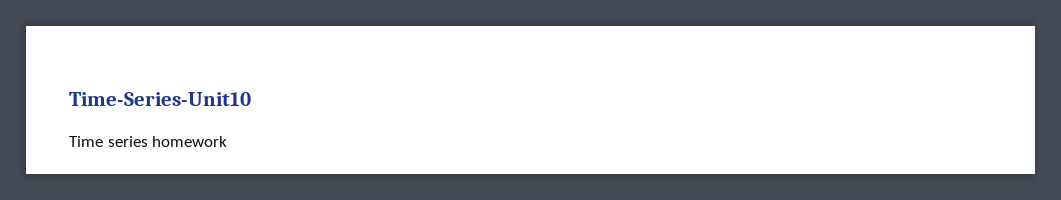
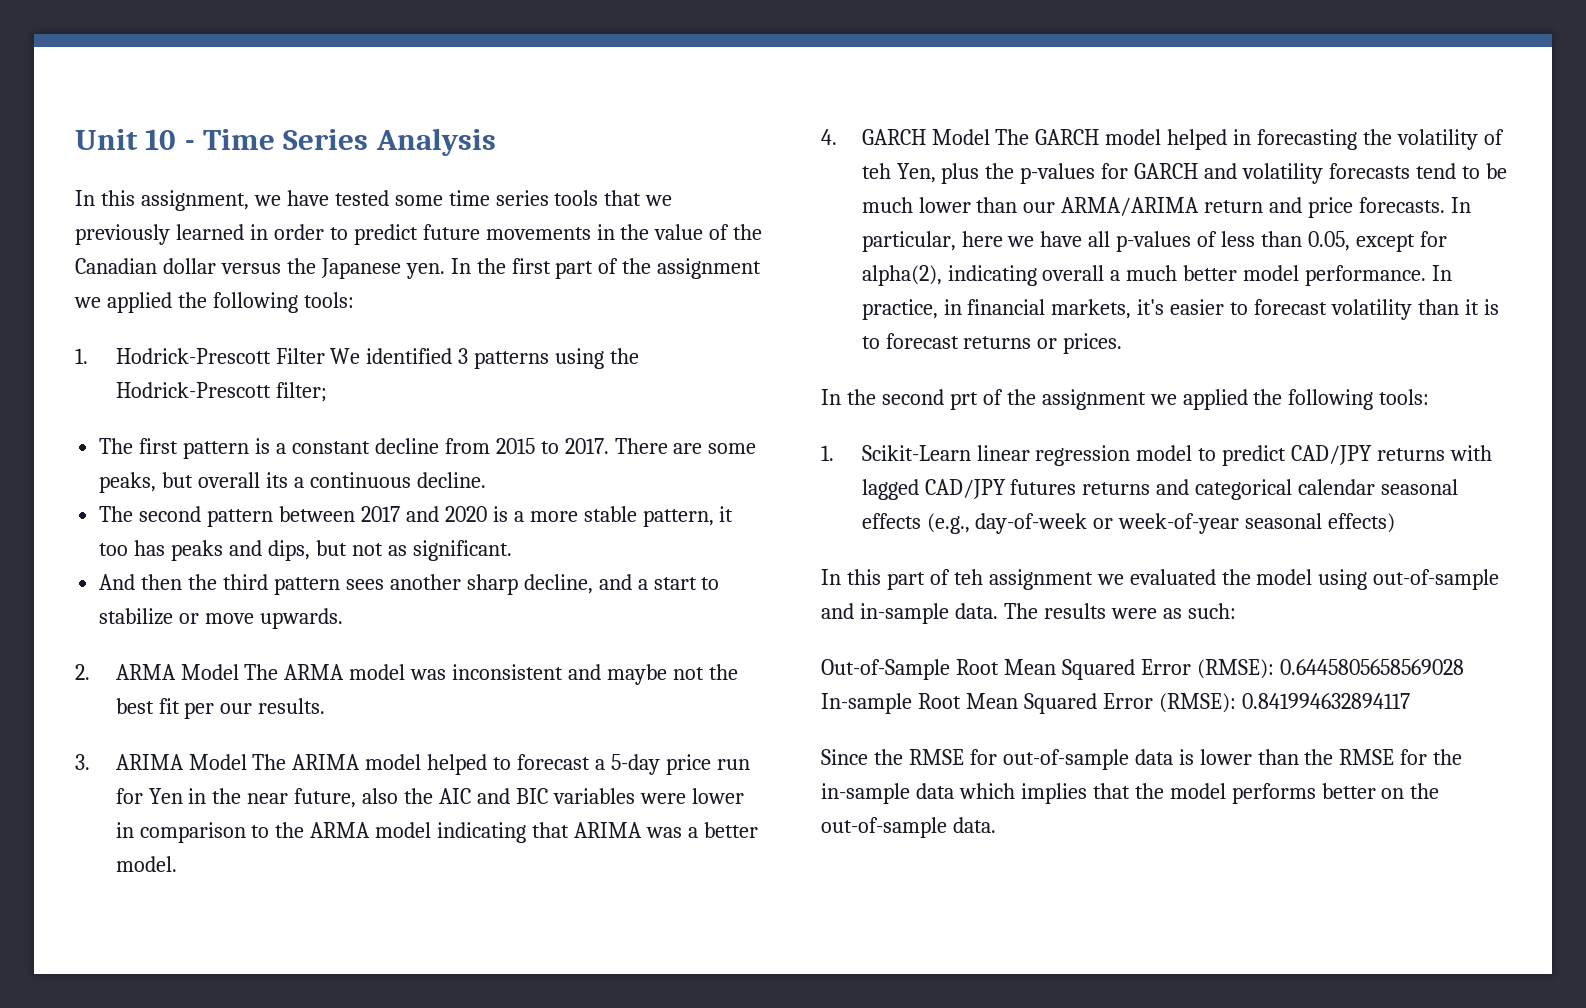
- Time-Series-Unit10
- Time series homework
+ Unit 10 - Time Series Analysis
+ In this assignment, we have tested some time series tools that we previously learned in order to predict future movements in the value of the Canadian dollar versus the Japanese yen. In the first part of the assignment we applied the following tools:
+ 1. Hodrick-Prescott Filter We identified 3 patterns using the Hodrick-Prescott filter;
+ The first pattern is a constant decline from 2015 to 2017. There are some peaks, but overall its a continuous decline.
+ The second pattern between 2017 and 2020 is a more stable pattern, it too has peaks and dips, but not as significant.
+ And then the third pattern sees another sharp decline, and a start to stabilize or move upwards.
+ 2. ARMA Model The ARMA model was inconsistent and maybe not the best fit per our results.
+ 3. ARIMA Model The ARIMA model helped to forecast a 5-day price run for Yen in the near future, also the AIC and BIC variables were lower in comparison to the ARMA model indicating that ARIMA was a better model.
+ 4. GARCH Model The GARCH model helped in forecasting the volatility of teh Yen, plus the p-values for GARCH and volatility forecasts tend to be much lower than our ARMA/ARIMA return and price forecasts. In particular, here we have all p-values of less than 0.05, except for alpha(2), indicating overall a much better model performance. In practice, in financial markets, it's easier to forecast volatility than it is to forecast returns or prices.
+ In the second prt of the assignment we applied the following tools:
+ 1. Scikit-Learn linear regression model to predict CAD/JPY returns with lagged CAD/JPY futures returns and categorical calendar seasonal effects (e.g., day-of-week or week-of-year seasonal effects)
+ In this part of teh assignment we evaluated the model using out-of-sample and in-sample data. The results were as such:
+ Out-of-Sample Root Mean Squared Error (RMSE): 0.6445805658569028 In-sample Root Mean Squared Error (RMSE): 0.841994632894117
+ Since the RMSE for out-of-sample data is lower than the RMSE for the in-sample data which implies that the model performs better on the out-of-sample data.

